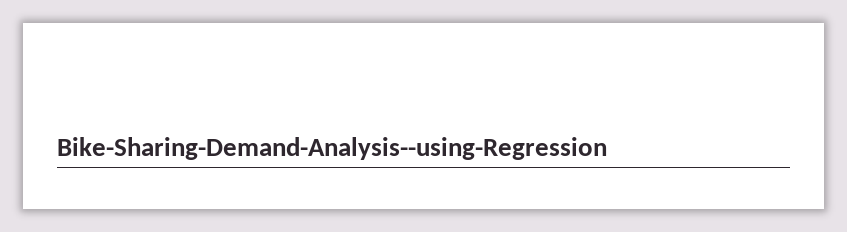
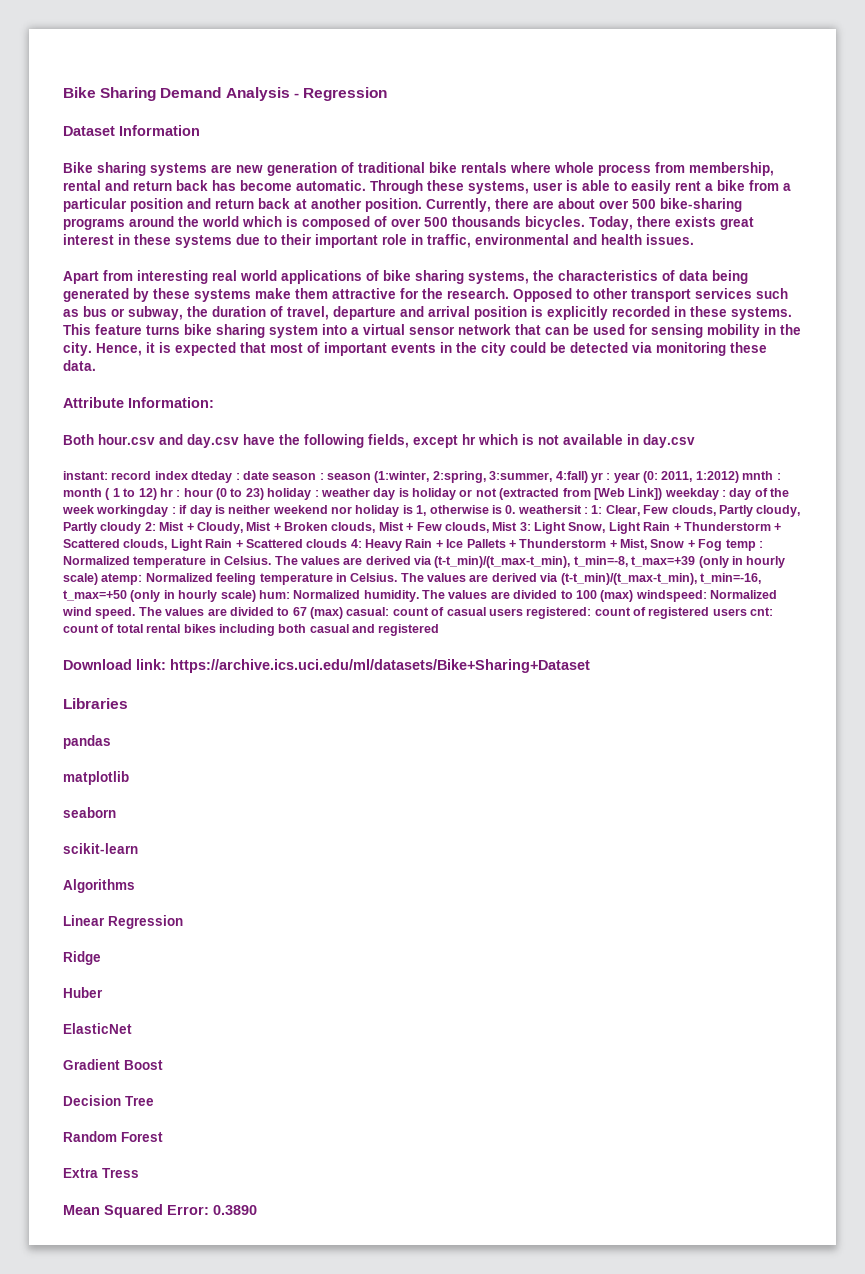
- Bike-Sharing-Demand-Analysis--using-Regression
+ Bike Sharing Demand Analysis - Regression
+ Dataset Information
+ Bike sharing systems are new generation of traditional bike rentals where whole process from membership, rental and return back has become automatic. Through these systems, user is able to easily rent a bike from a particular position and return back at another position. Currently, there are about over 500 bike-sharing programs around the world which is composed of over 500 thousands bicycles. Today, there exists great interest in these systems due to their important role in traffic, environmental and health issues.
+ Apart from interesting real world applications of bike sharing systems, the characteristics of data being generated by these systems make them attractive for the research. Opposed to other transport services such as bus or subway, the duration of travel, departure and arrival position is explicitly recorded in these systems. This feature turns bike sharing system into a virtual sensor network that can be used for sensing mobility in the city. Hence, it is expected that most of important events in the city could be detected via monitoring these data.
+ Attribute Information:
+ Both hour.csv and day.csv have the following fields, except hr which is not available in day.csv
+ instant: record index dteday : date season : season (1:winter, 2:spring, 3:summer, 4:fall) yr : year (0: 2011, 1:2012) mnth : month ( 1 to 12) hr : hour (0 to 23) holiday : weather day is holiday or not (extracted from [Web Link]) weekday : day of the week workingday : if day is neither weekend nor holiday is 1, otherwise is 0. weathersit : 1: Clear, Few clouds, Partly cloudy, Partly cloudy 2: Mist + Cloudy, Mist + Broken clouds, Mist + Few clouds, Mist 3: Light Snow, Light Rain + Thunderstorm + Scattered clouds, Light Rain + Scattered clouds 4: Heavy Rain + Ice Pallets + Thunderstorm + Mist, Snow + Fog temp : Normalized temperature in Celsius. The values are derived via (t-t_min)/(t_max-t_min), t_min=-8, t_max=+39 (only in hourly scale) atemp: Normalized feeling temperature in Celsius. The values are derived via (t-t_min)/(t_max-t_min), t_min=-16, t_max=+50 (only in hourly scale) hum: Normalized humidity. The values are divided to 100 (max) windspeed: Normalized wind speed. The values are divided to 67 (max) casual: count of casual users registered: count of registered users cnt: count of total rental bikes including both casual and registered
+ Download link: https://archive.ics.uci.edu/ml/datasets/Bike+Sharing+Dataset
+ Libraries
+ pandas
+ matplotlib
+ seaborn
+ scikit-learn
+ Algorithms
+ Linear Regression
+ Ridge
+ Huber
+ ElasticNet
+ Gradient Boost
+ Decision Tree
+ Random Forest
+ Extra Tress
+ Mean Squared Error: 0.3890

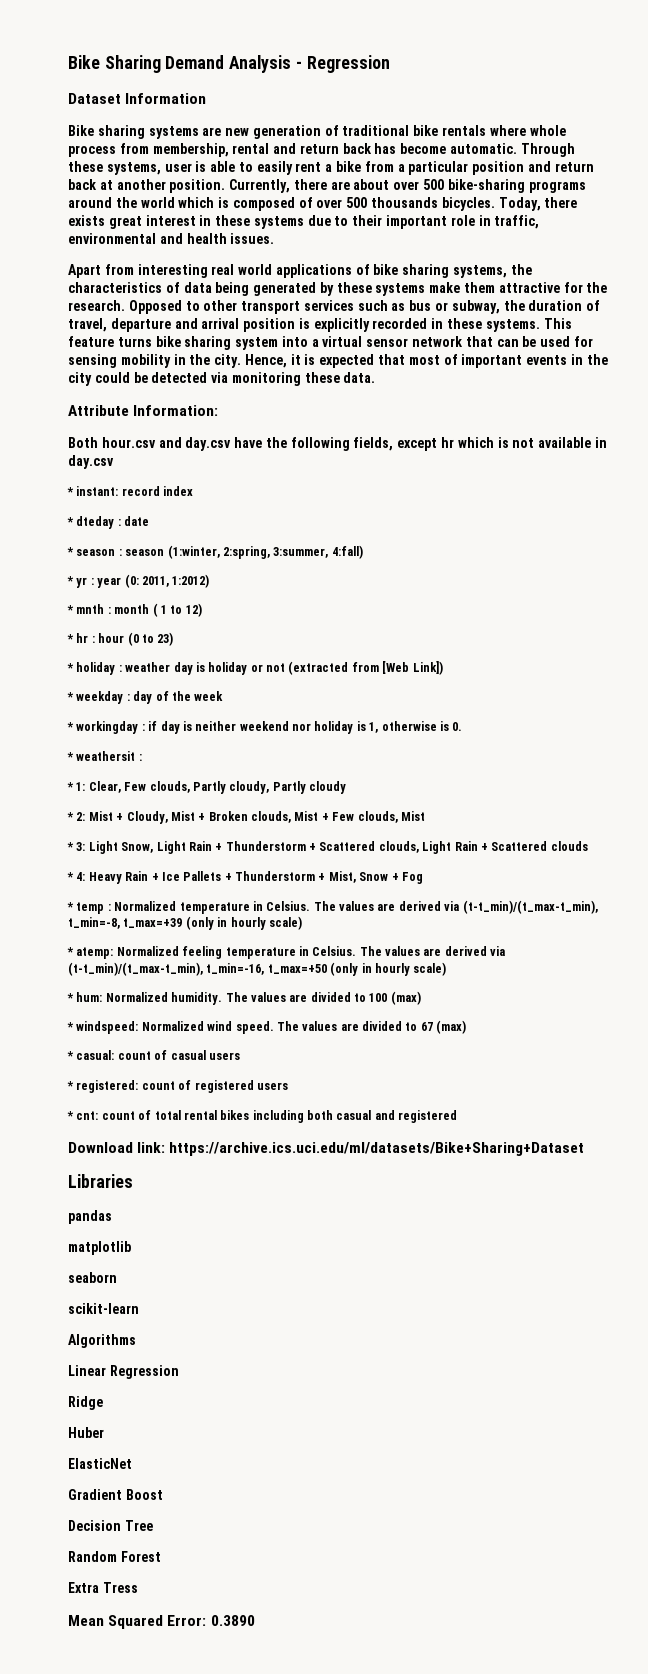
- instant:
+ * instant:
- record index dteday :
+ record index
+ * dteday :
- date season :
+ date
+ * season :
- season (1:winter, 2:spring, 3:summer, 4:fall) yr :
+ season (1:winter, 2:spring, 3:summer, 4:fall)
+ * yr :
- 2011, 1:2012) mnth :
+ 2011, 1:2012)
+ * mnth :
- month ( 1 to 12) hr :
+ month ( 1 to 12)
+ * hr :
- hour (0 to 23) holiday :
+ hour (0 to 23)
+ * holiday :
- weather day is holiday or not (extracted from [Web Link]) weekday :
+ weather day is holiday or not (extracted from [Web Link])
+ * weekday :
- day of the week workingday :
+ day of the week
+ * workingday :
- if day is neither weekend nor holiday is 1, otherwise is 0. weathersit : 1:
+ if day is neither weekend nor holiday is 1, otherwise is 0.
+ * weathersit :
+ * 1:
- Clear, Few clouds, Partly cloudy, Partly cloudy 2:
+ Clear, Few clouds, Partly cloudy, Partly cloudy
+ * 2:
- Mist + Cloudy, Mist + Broken clouds, Mist + Few clouds, Mist 3:
+ Mist + Cloudy, Mist + Broken clouds, Mist + Few clouds, Mist
+ * 3:
- Light Snow, Light Rain + Thunderstorm + Scattered clouds, Light Rain + Scattered clouds 4:
+ Light Snow, Light Rain + Thunderstorm + Scattered clouds, Light Rain + Scattered clouds
+ * 4:
- Heavy Rain + Ice Pallets + Thunderstorm + Mist, Snow + Fog temp :
+ Heavy Rain + Ice Pallets + Thunderstorm + Mist, Snow + Fog
+ * temp :
- The values are derived via (t-t_min)/(t_max-t_min), t_min=-8, t_max=+39 (only in hourly scale) atemp: Normalized feeling temperature in Celsius.
+ The values are derived via (t-t_min)/(t_max-t_min), t_min=-8, t_max=+39 (only in hourly scale)
+ * atemp: Normalized feeling temperature in Celsius.
- The values are derived via (t-t_min)/(t_max-t_min), t_min=-16, t_max=+50 (only in hourly scale) hum: Normalized humidity.
+ The values are derived via (t-t_min)/(t_max-t_min), t_min=-16, t_max=+50 (only in hourly scale)
+ * hum: Normalized humidity.
- The values are divided to 100 (max) windspeed: Normalized wind speed.
+ The values are divided to 100 (max)
+ * windspeed: Normalized wind speed.
- The values are divided to 67 (max) casual: count of casual users registered: count of registered users cnt: count of total rental bikes including both casual and registered
+ The values are divided to 67 (max)
+ * casual: count of casual users
+ * registered: count of registered users
+ * cnt: count of total rental bikes including both casual and registered

